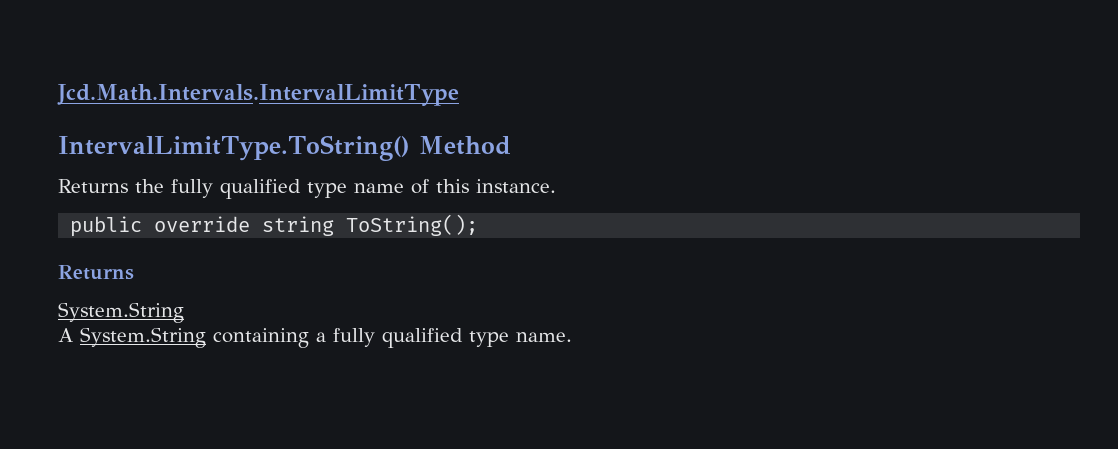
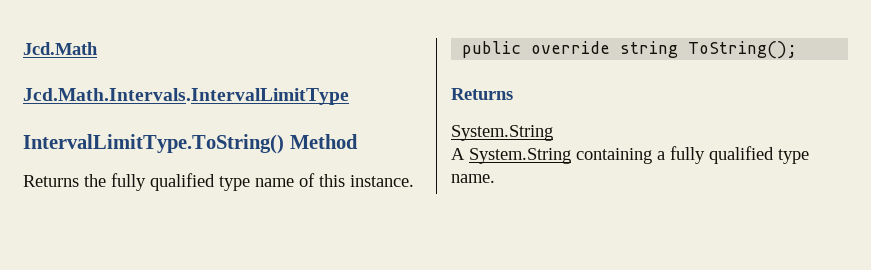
+ Jcd.Math

